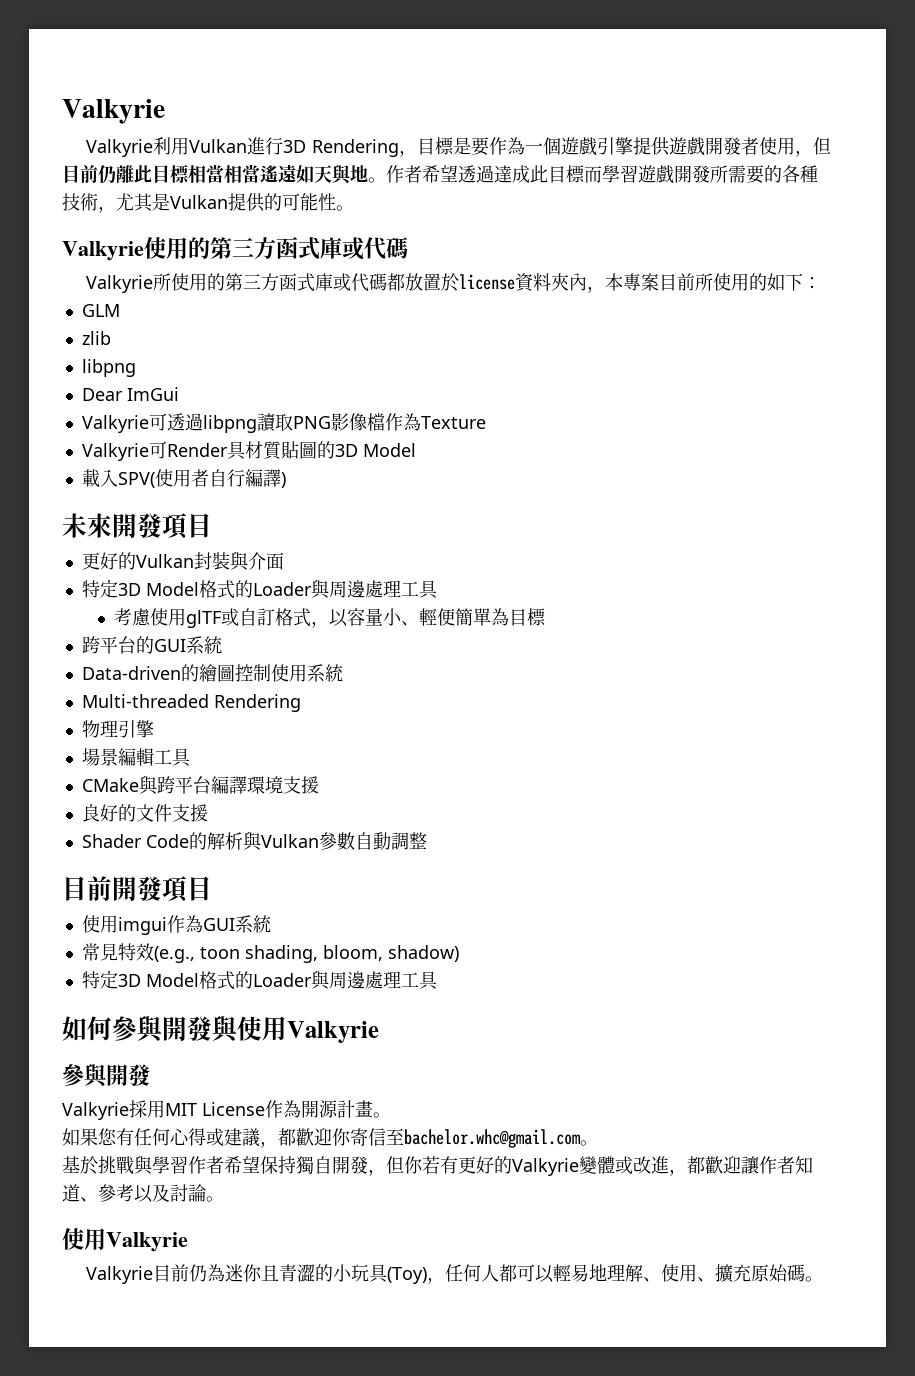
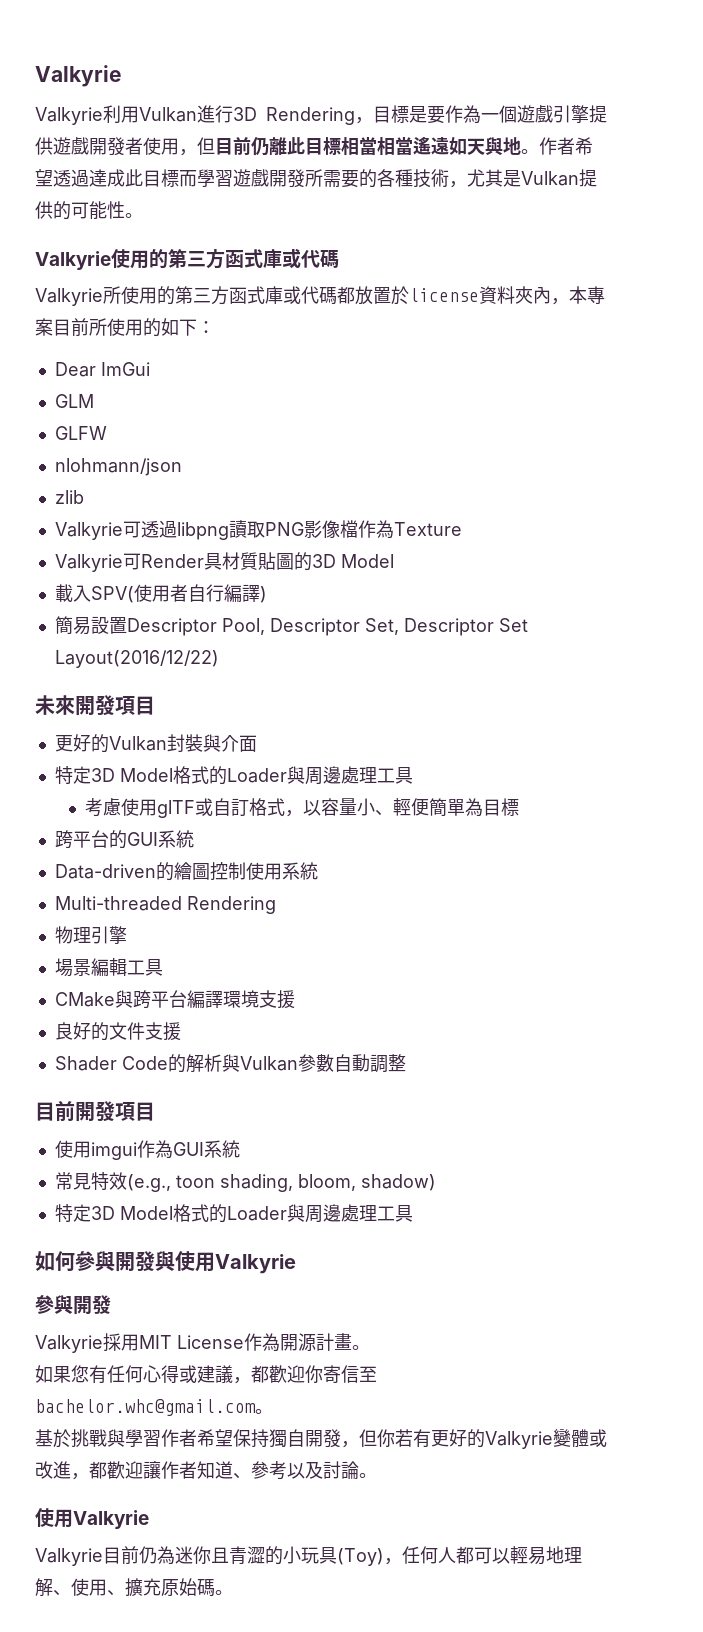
+ Dear ImGui
+ GLFW
+ nlohmann/json
  zlib
- libpng
- Dear ImGui
+ 簡易設置Descriptor Pool, Descriptor Set, Descriptor Set Layout(2016/12/22)

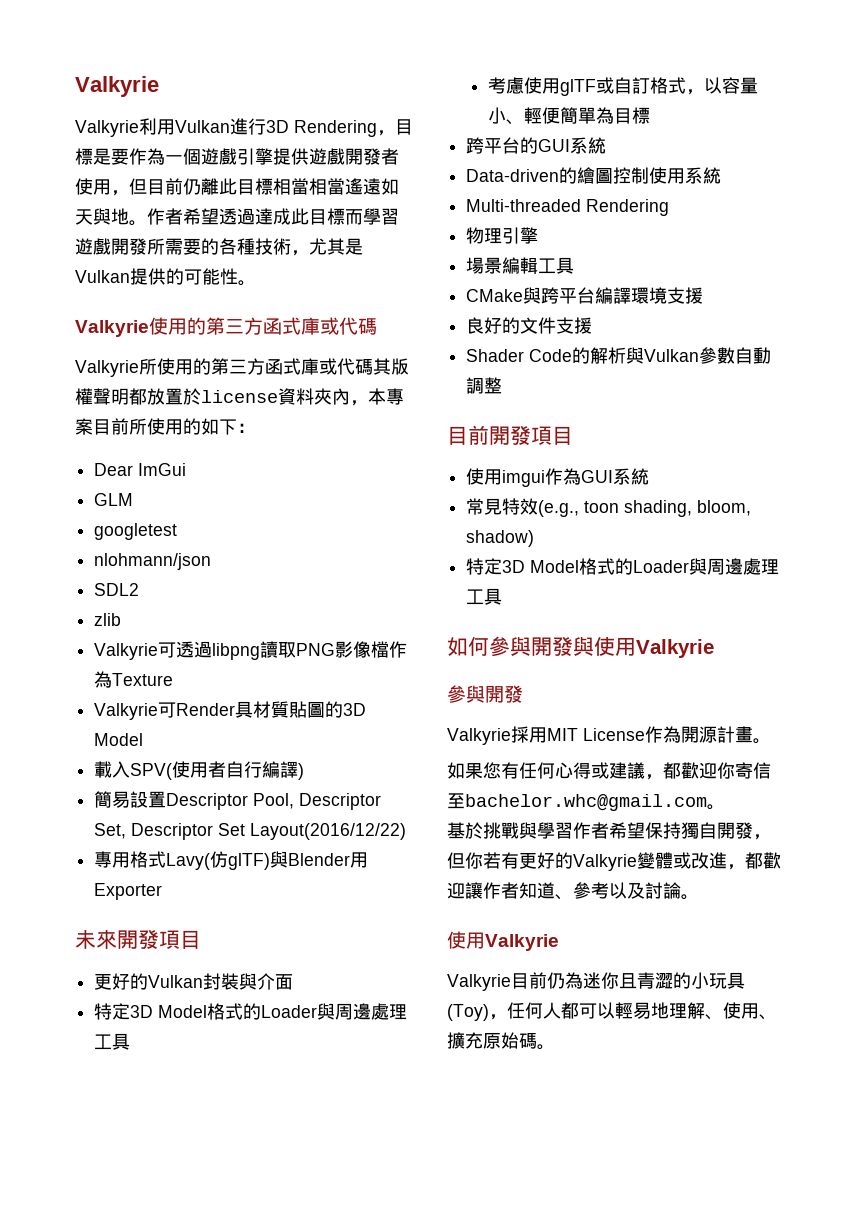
- Valkyrie所使用的第三方函式庫或代碼都放置於license資料夾內，本專案目前所使用的如下：
+ Valkyrie所使用的第三方函式庫或代碼其版權聲明都放置於license資料夾內，本專案目前所使用的如下：
- GLFW
+ googletest
+ SDL2
+ 專用格式Lavy(仿glTF)與Blender用Exporter

